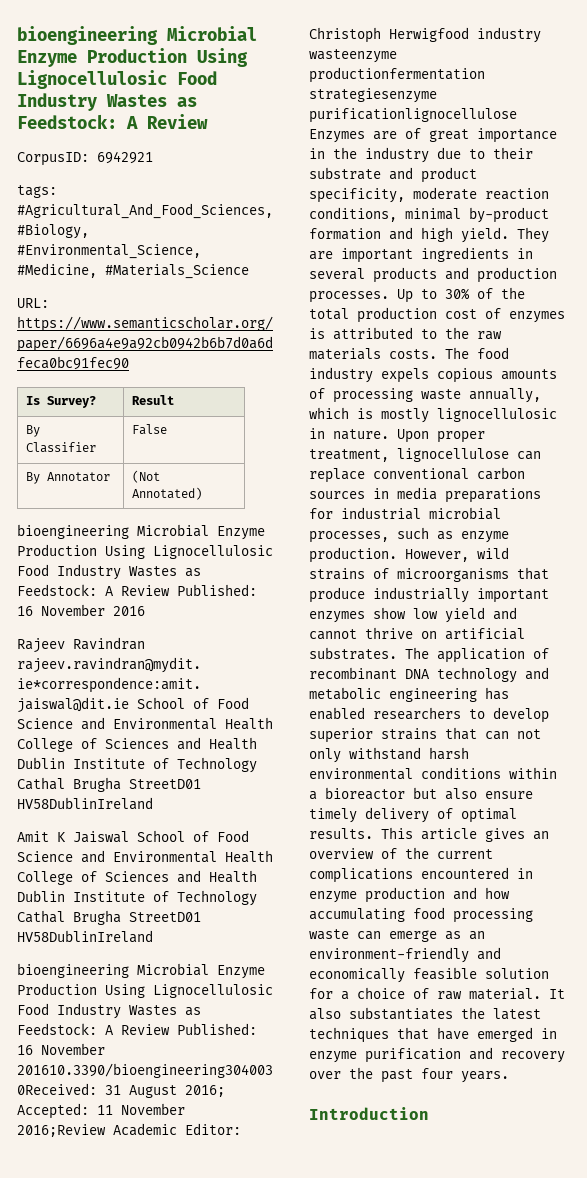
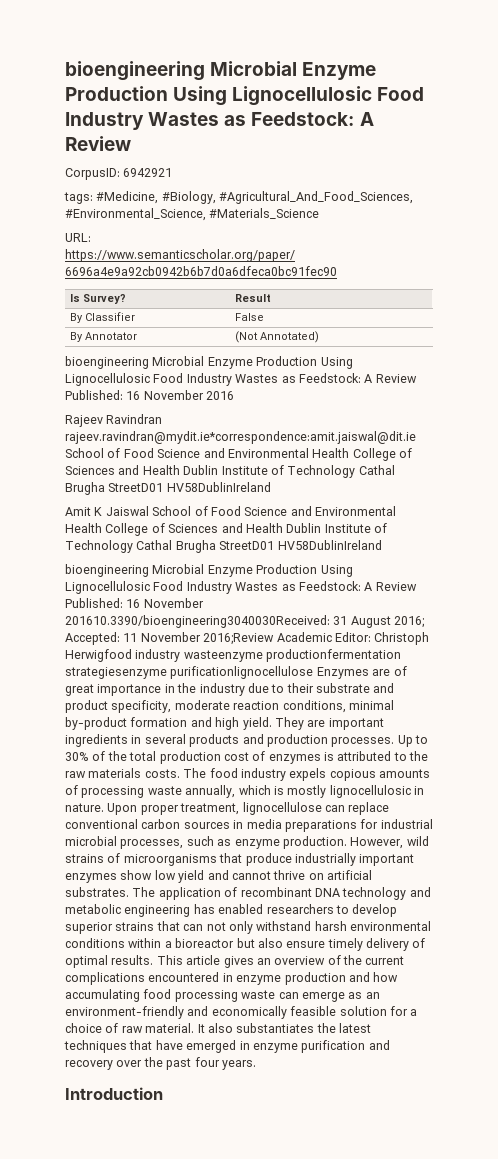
- tags: #Agricultural_And_Food_Sciences, #Biology, #Environmental_Science, #Medicine, #Materials_Science
+ tags: #Medicine, #Biology, #Agricultural_And_Food_Sciences, #Environmental_Science, #Materials_Science

